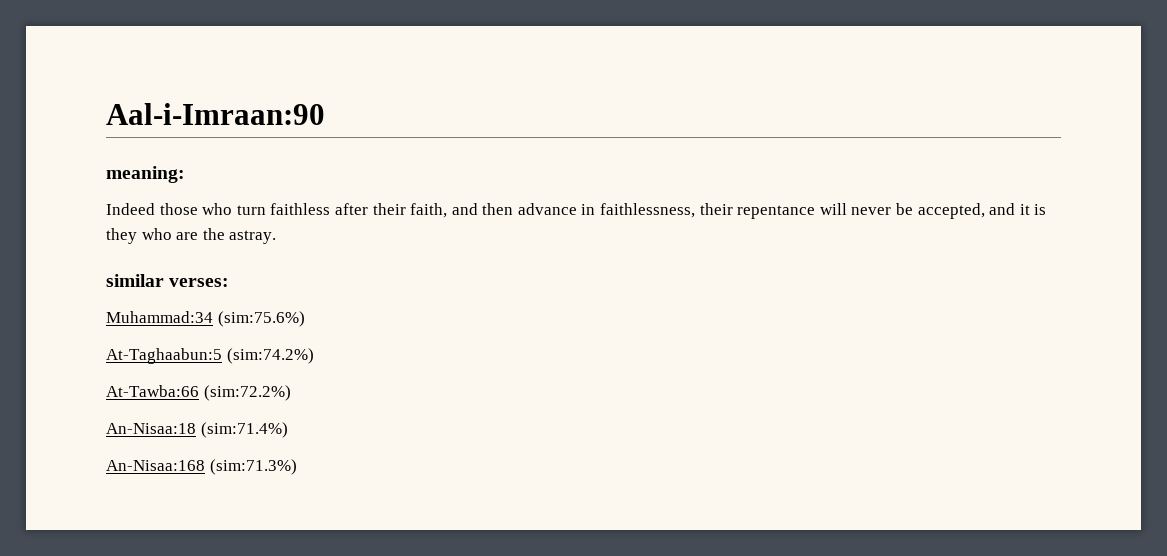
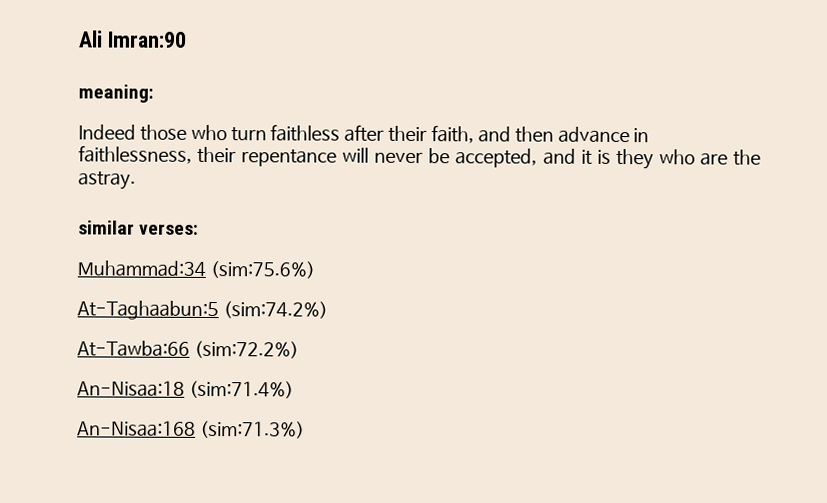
- Aal-i-Imraan:90
+ Ali Imran:90

